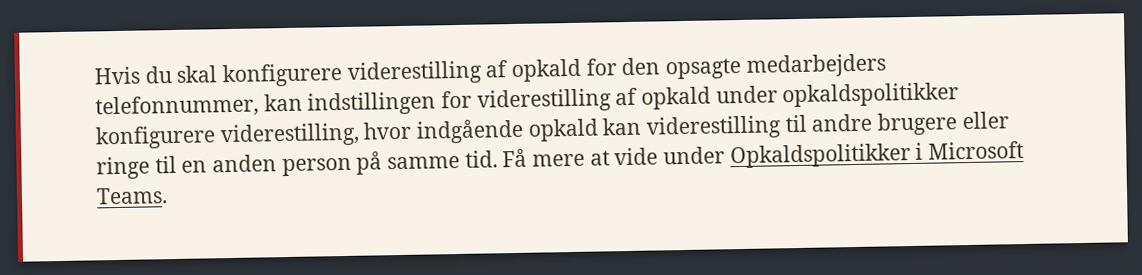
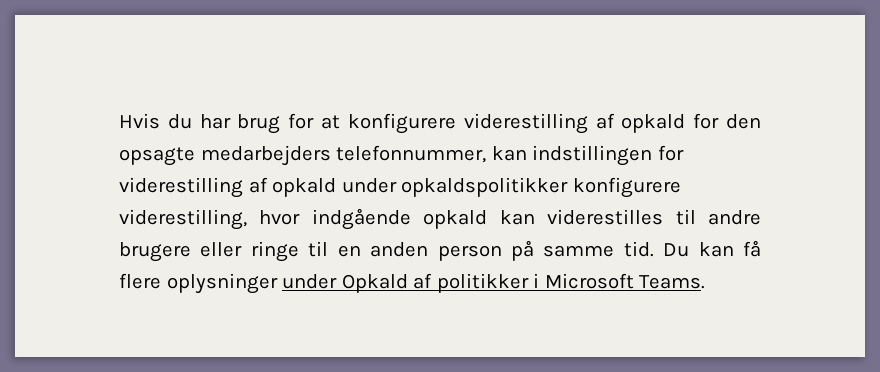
- Hvis du skal konfigurere viderestilling af opkald for den opsagte medarbejders telefonnummer, kan indstillingen for viderestilling af opkald under opkaldspolitikker konfigurere viderestilling, hvor indgående opkald kan viderestilling til andre brugere eller ringe til en anden person på samme tid.
+ Hvis du har brug for at konfigurere viderestilling af opkald for den opsagte medarbejders telefonnummer, kan indstillingen for viderestilling af opkald under opkaldspolitikker konfigurere viderestilling, hvor indgående opkald kan viderestilles til andre brugere eller ringe til en anden person på samme tid.
- Få mere at vide under Opkaldspolitikker i Microsoft Teams.
+ Du kan få flere oplysninger under Opkald af politikker i Microsoft Teams.

